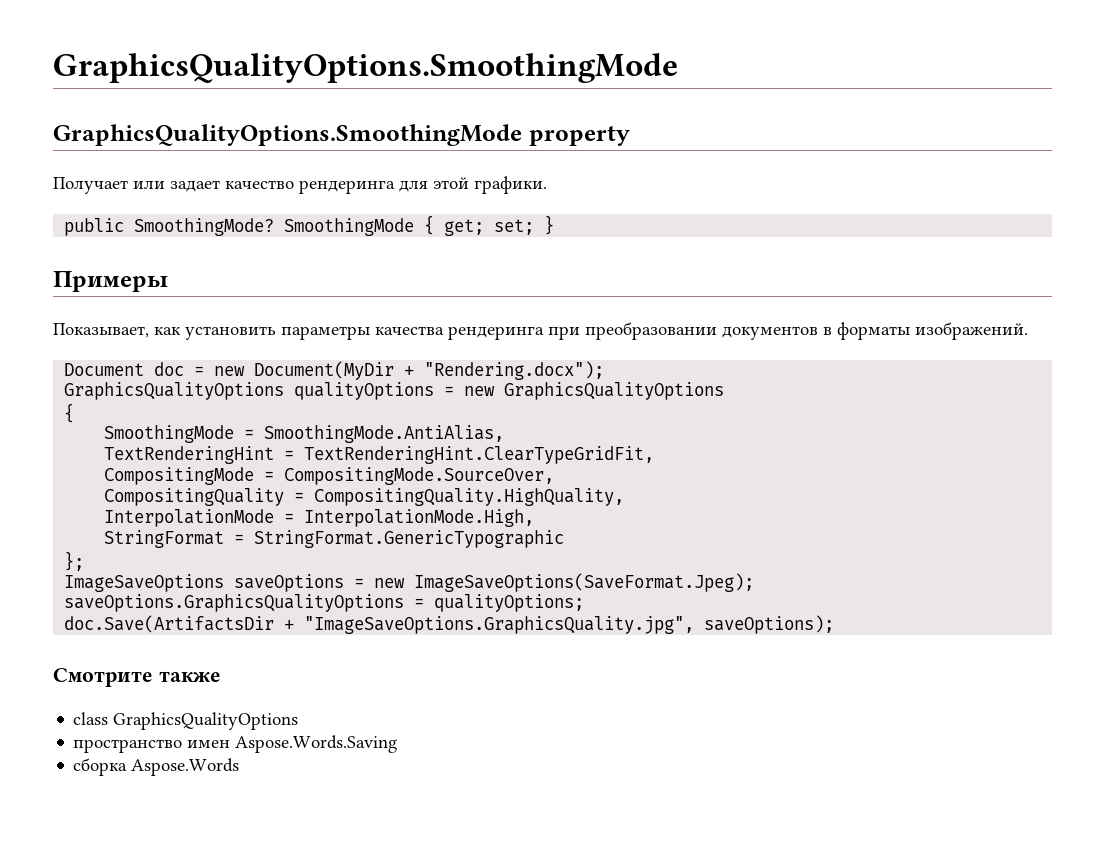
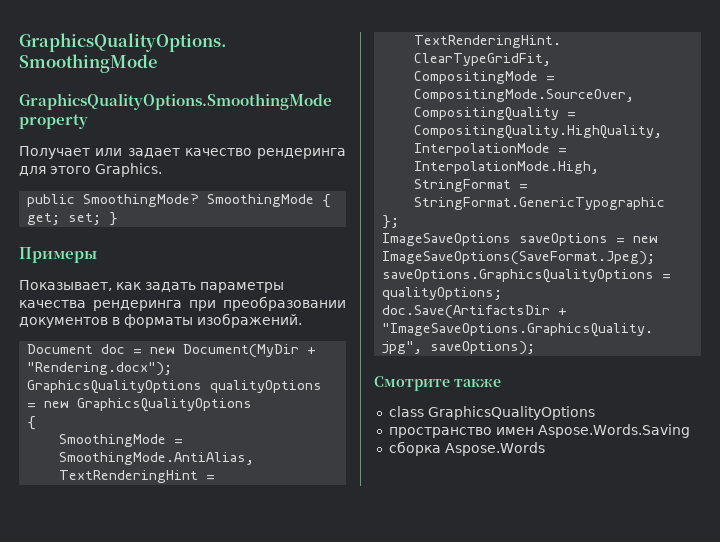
- Получает или задает качество рендеринга для этой графики.
+ Получает или задает качество рендеринга для этого Graphics.
- Показывает, как установить параметры качества рендеринга при преобразовании документов в форматы изображений.
+ Показывает, как задать параметры качества рендеринга при преобразовании документов в форматы изображений.

